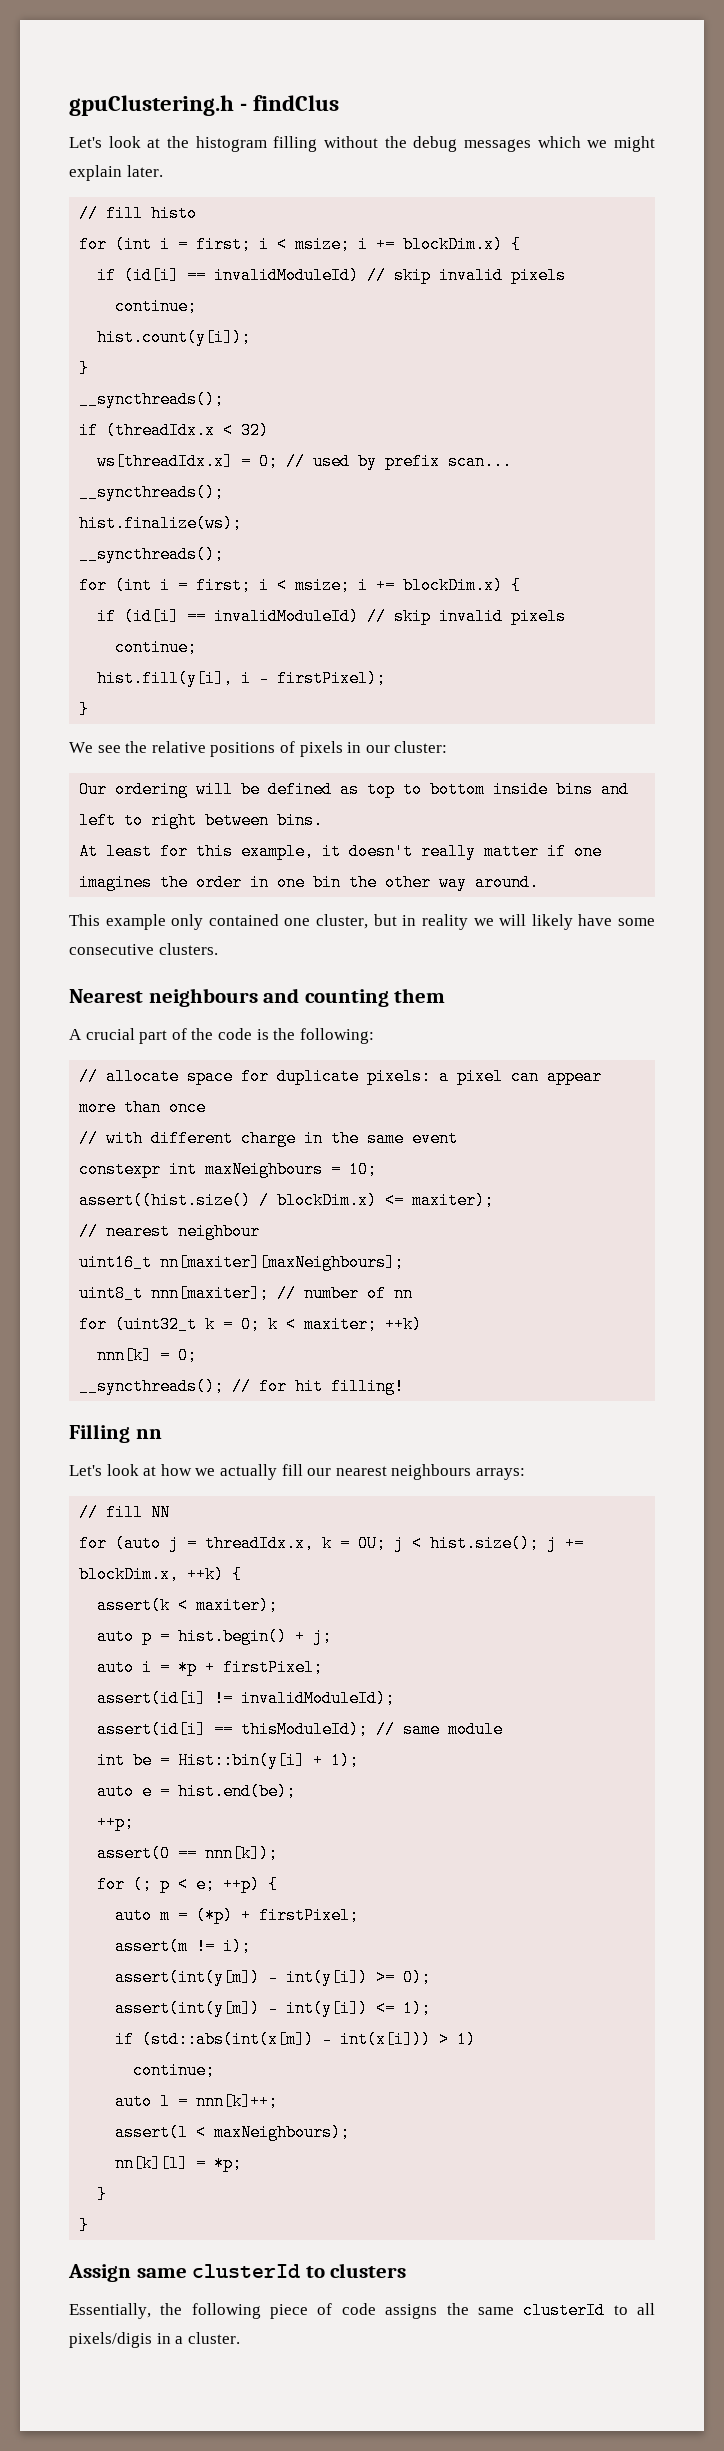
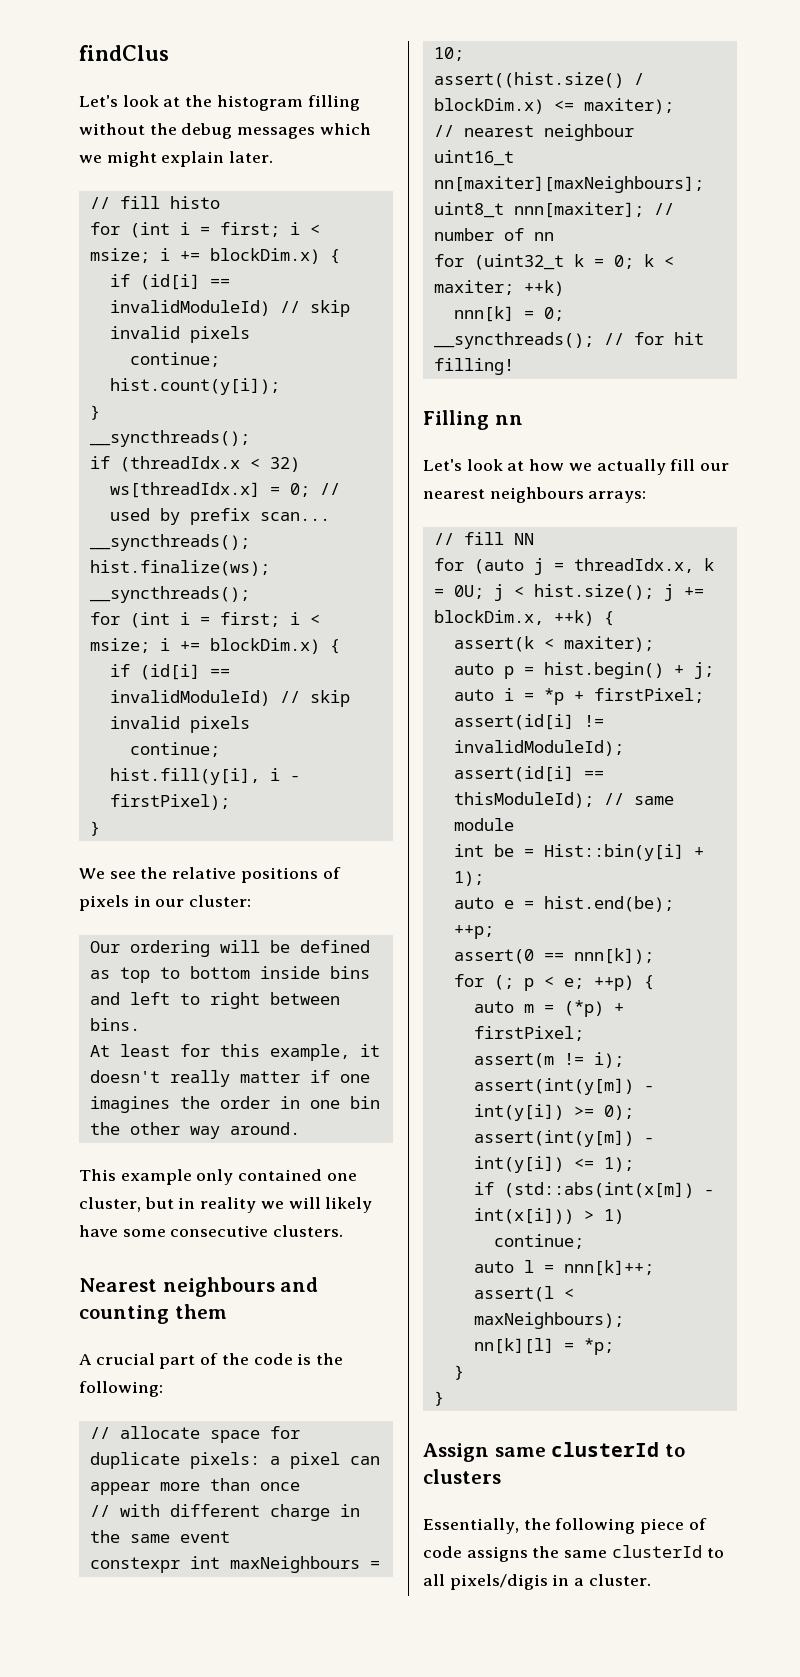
- gpuClustering.h - findClus
+ findClus

